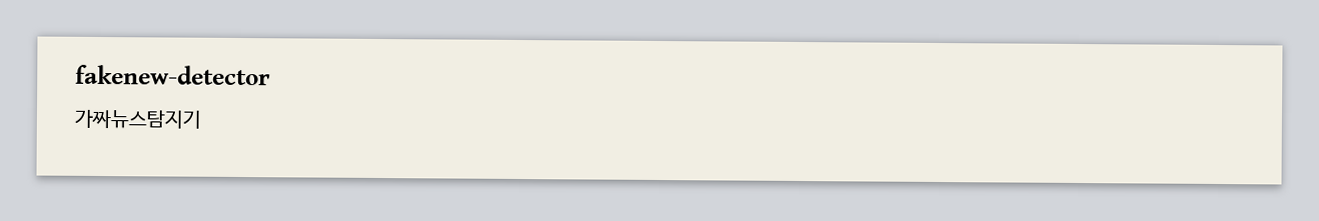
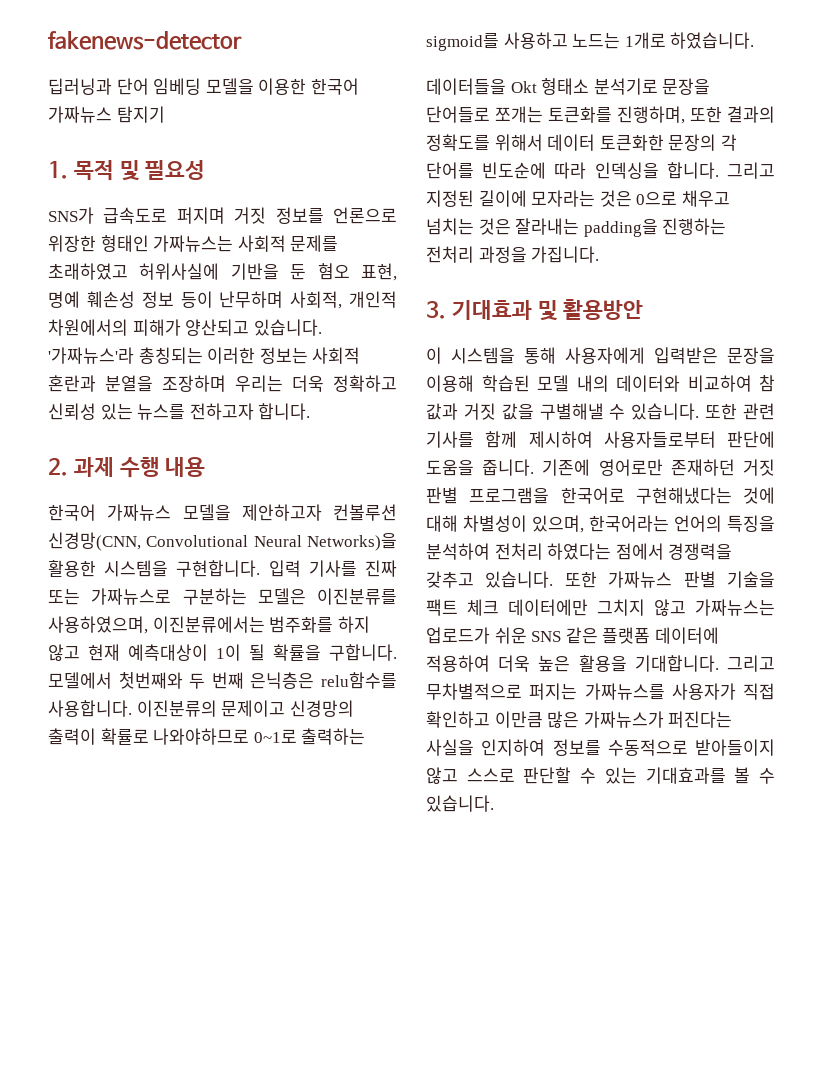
- fakenew-detector
- 가짜뉴스탐지기
+ fakenews-detector
+ 딥러닝과 단어 임베딩 모델을 이용한 한국어 가짜뉴스 탐지기
+ 1. 목적 및 필요성
+ SNS가 급속도로 퍼지며 거짓 정보를 언론으로 위장한 형태인 가짜뉴스는 사회적 문제를 초래하였고 허위사실에 기반을 둔 혐오 표현, 명예 훼손성 정보 등이 난무하며 사회적, 개인적 차원에서의 피해가 양산되고 있습니다. '가짜뉴스'라 총칭되는 이러한 정보는 사회적 혼란과 분열을 조장하며 우리는 더욱 정확하고 신뢰성 있는 뉴스를 전하고자 합니다.
+ 2. 과제 수행 내용
+ 한국어 가짜뉴스 모델을 제안하고자 컨볼루션 신경망(CNN, Convolutional Neural Networks)을 활용한 시스템을 구현합니다. 입력 기사를 진짜 또는 가짜뉴스로 구분하는 모델은 이진분류를 사용하였으며, 이진분류에서는 범주화를 하지 않고 현재 예측대상이 1이 될 확률을 구합니다. 모델에서 첫번째와 두 번째 은닉층은 relu함수를 사용합니다. 이진분류의 문제이고 신경망의 출력이 확률로 나와야하므로 0~1로 출력하는 sigmoid를 사용하고 노드는 1개로 하였습니다.
+ 데이터들을 Okt 형태소 분석기로 문장을 단어들로 쪼개는 토큰화를 진행하며, 또한 결과의 정확도를 위해서 데이터 토큰화한 문장의 각 단어를 빈도순에 따라 인덱싱을 합니다. 그리고 지정된 길이에 모자라는 것은 0으로 채우고 넘치는 것은 잘라내는 padding을 진행하는 전처리 과정을 가집니다.
+ 3. 기대효과 및 활용방안
+ 이 시스템을 통해 사용자에게 입력받은 문장을 이용해 학습된 모델 내의 데이터와 비교하여 참 값과 거짓 값을 구별해낼 수 있습니다. 또한 관련 기사를 함께 제시하여 사용자들로부터 판단에 도움을 줍니다. 기존에 영어로만 존재하던 거짓 판별 프로그램을 한국어로 구현해냈다는 것에 대해 차별성이 있으며, 한국어라는 언어의 특징을 분석하여 전처리 하였다는 점에서 경쟁력을 갖추고 있습니다. 또한 가짜뉴스 판별 기술을 팩트 체크 데이터에만 그치지 않고 가짜뉴스는 업로드가 쉬운 SNS 같은 플랫폼 데이터에 적용하여 더욱 높은 활용을 기대합니다. 그리고 무차별적으로 퍼지는 가짜뉴스를 사용자가 직접 확인하고 이만큼 많은 가짜뉴스가 퍼진다는 사실을 인지하여 정보를 수동적으로 받아들이지 않고 스스로 판단할 수 있는 기대효과를 볼 수 있습니다.

